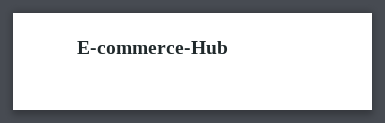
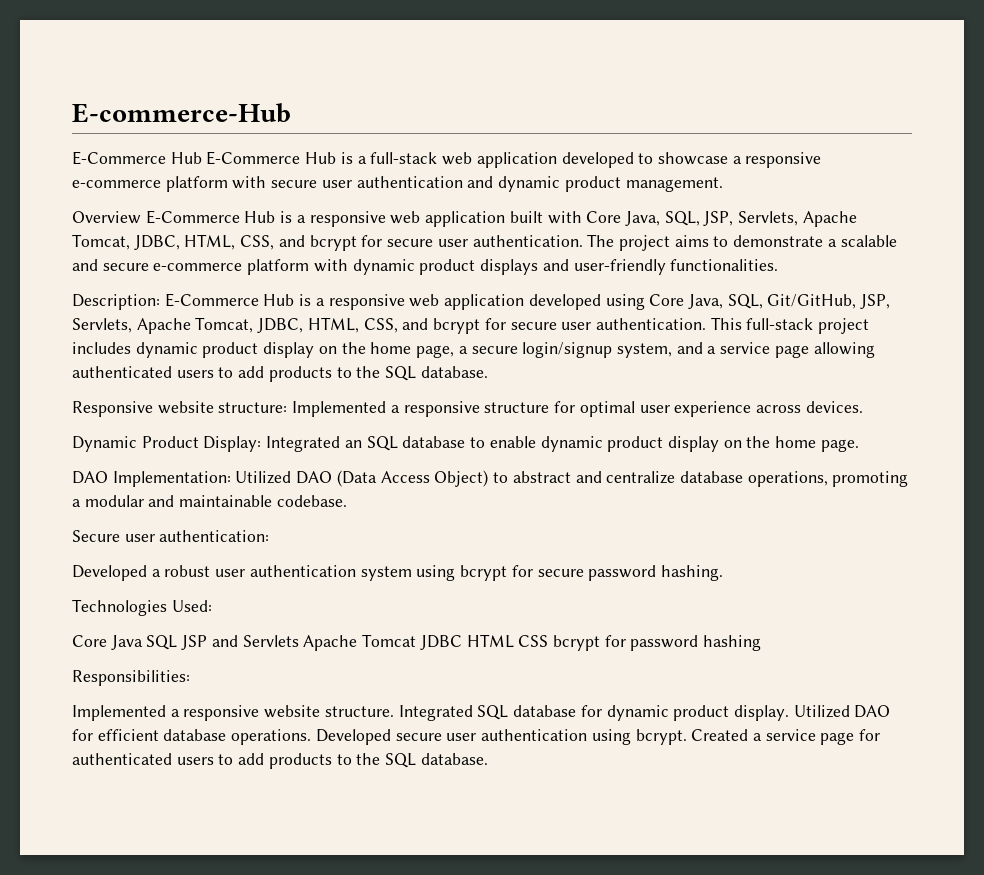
+ E-Commerce Hub E-Commerce Hub is a full-stack web application developed to showcase a responsive e-commerce platform with secure user authentication and dynamic product management.
+ Overview E-Commerce Hub is a responsive web application built with Core Java, SQL, JSP, Servlets, Apache Tomcat, JDBC, HTML, CSS, and bcrypt for secure user authentication. The project aims to demonstrate a scalable and secure e-commerce platform with dynamic product displays and user-friendly functionalities.
+ Description: E-Commerce Hub is a responsive web application developed using Core Java, SQL, Git/GitHub, JSP, Servlets, Apache Tomcat, JDBC, HTML, CSS, and bcrypt for secure user authentication. This full-stack project includes dynamic product display on the home page, a secure login/signup system, and a service page allowing authenticated users to add products to the SQL database.
+ Responsive website structure: Implemented a responsive structure for optimal user experience across devices.
+ Dynamic Product Display: Integrated an SQL database to enable dynamic product display on the home page.
+ DAO Implementation: Utilized DAO (Data Access Object) to abstract and centralize database operations, promoting a modular and maintainable codebase.
+ Secure user authentication:
+ Developed a robust user authentication system using bcrypt for secure password hashing.
+ Technologies Used:
+ Core Java SQL JSP and Servlets Apache Tomcat JDBC HTML CSS bcrypt for password hashing
+ Responsibilities:
+ Implemented a responsive website structure. Integrated SQL database for dynamic product display. Utilized DAO for efficient database operations. Developed secure user authentication using bcrypt. Created a service page for authenticated users to add products to the SQL database.

